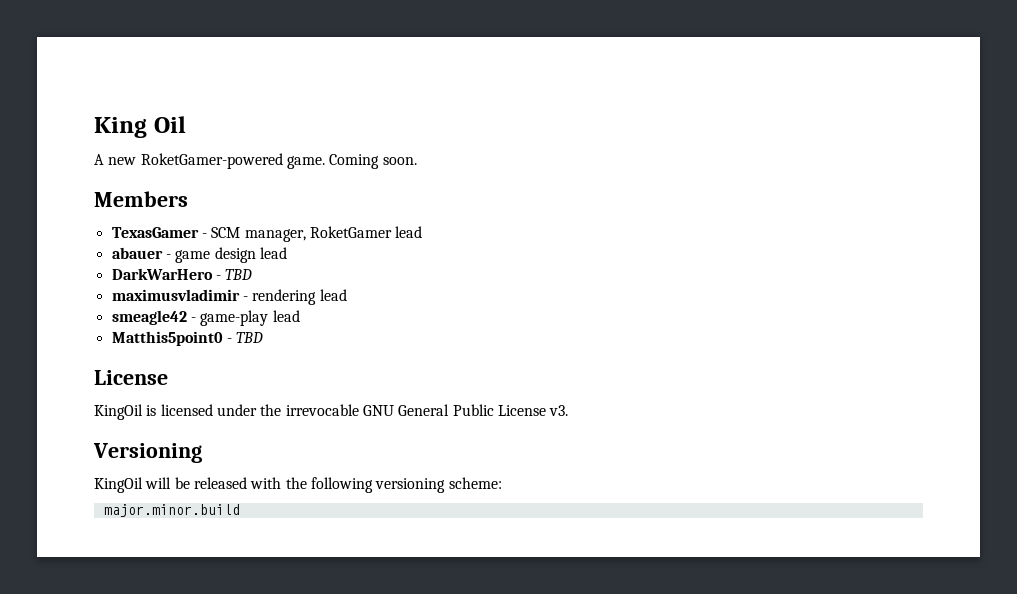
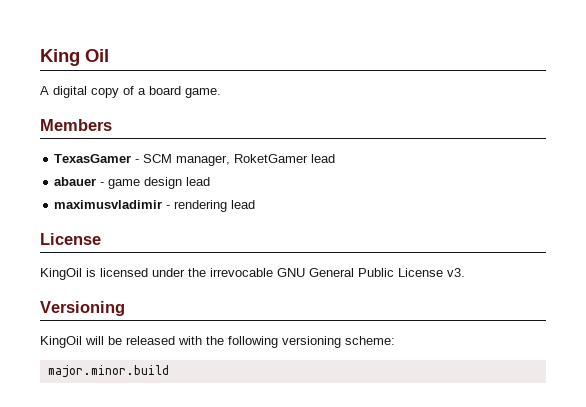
- A new RoketGamer-powered game. Coming soon.
+ A digital copy of a board game.
- DarkWarHero - TBD
- smeagle42 - game-play lead
- Matthis5point0 - TBD

